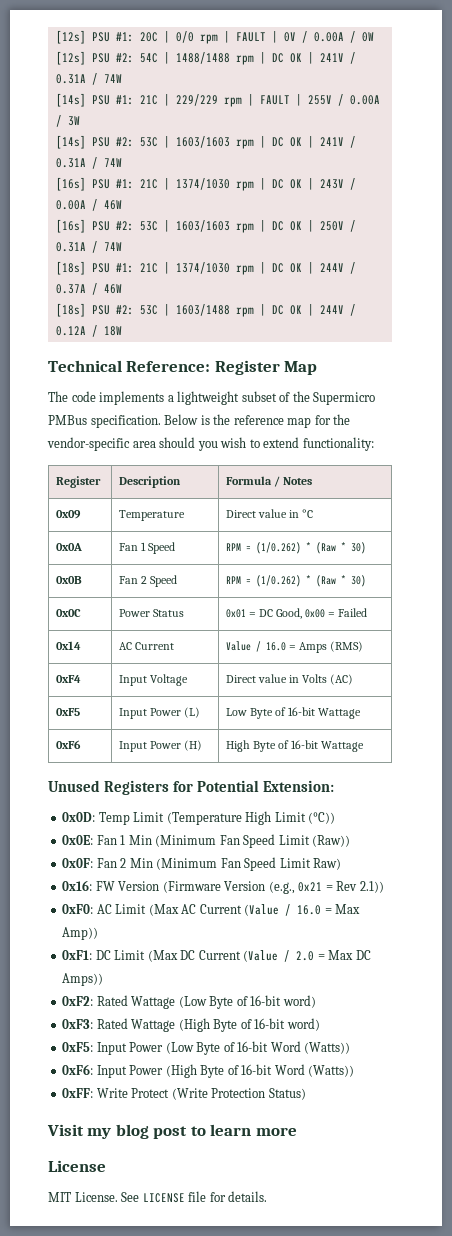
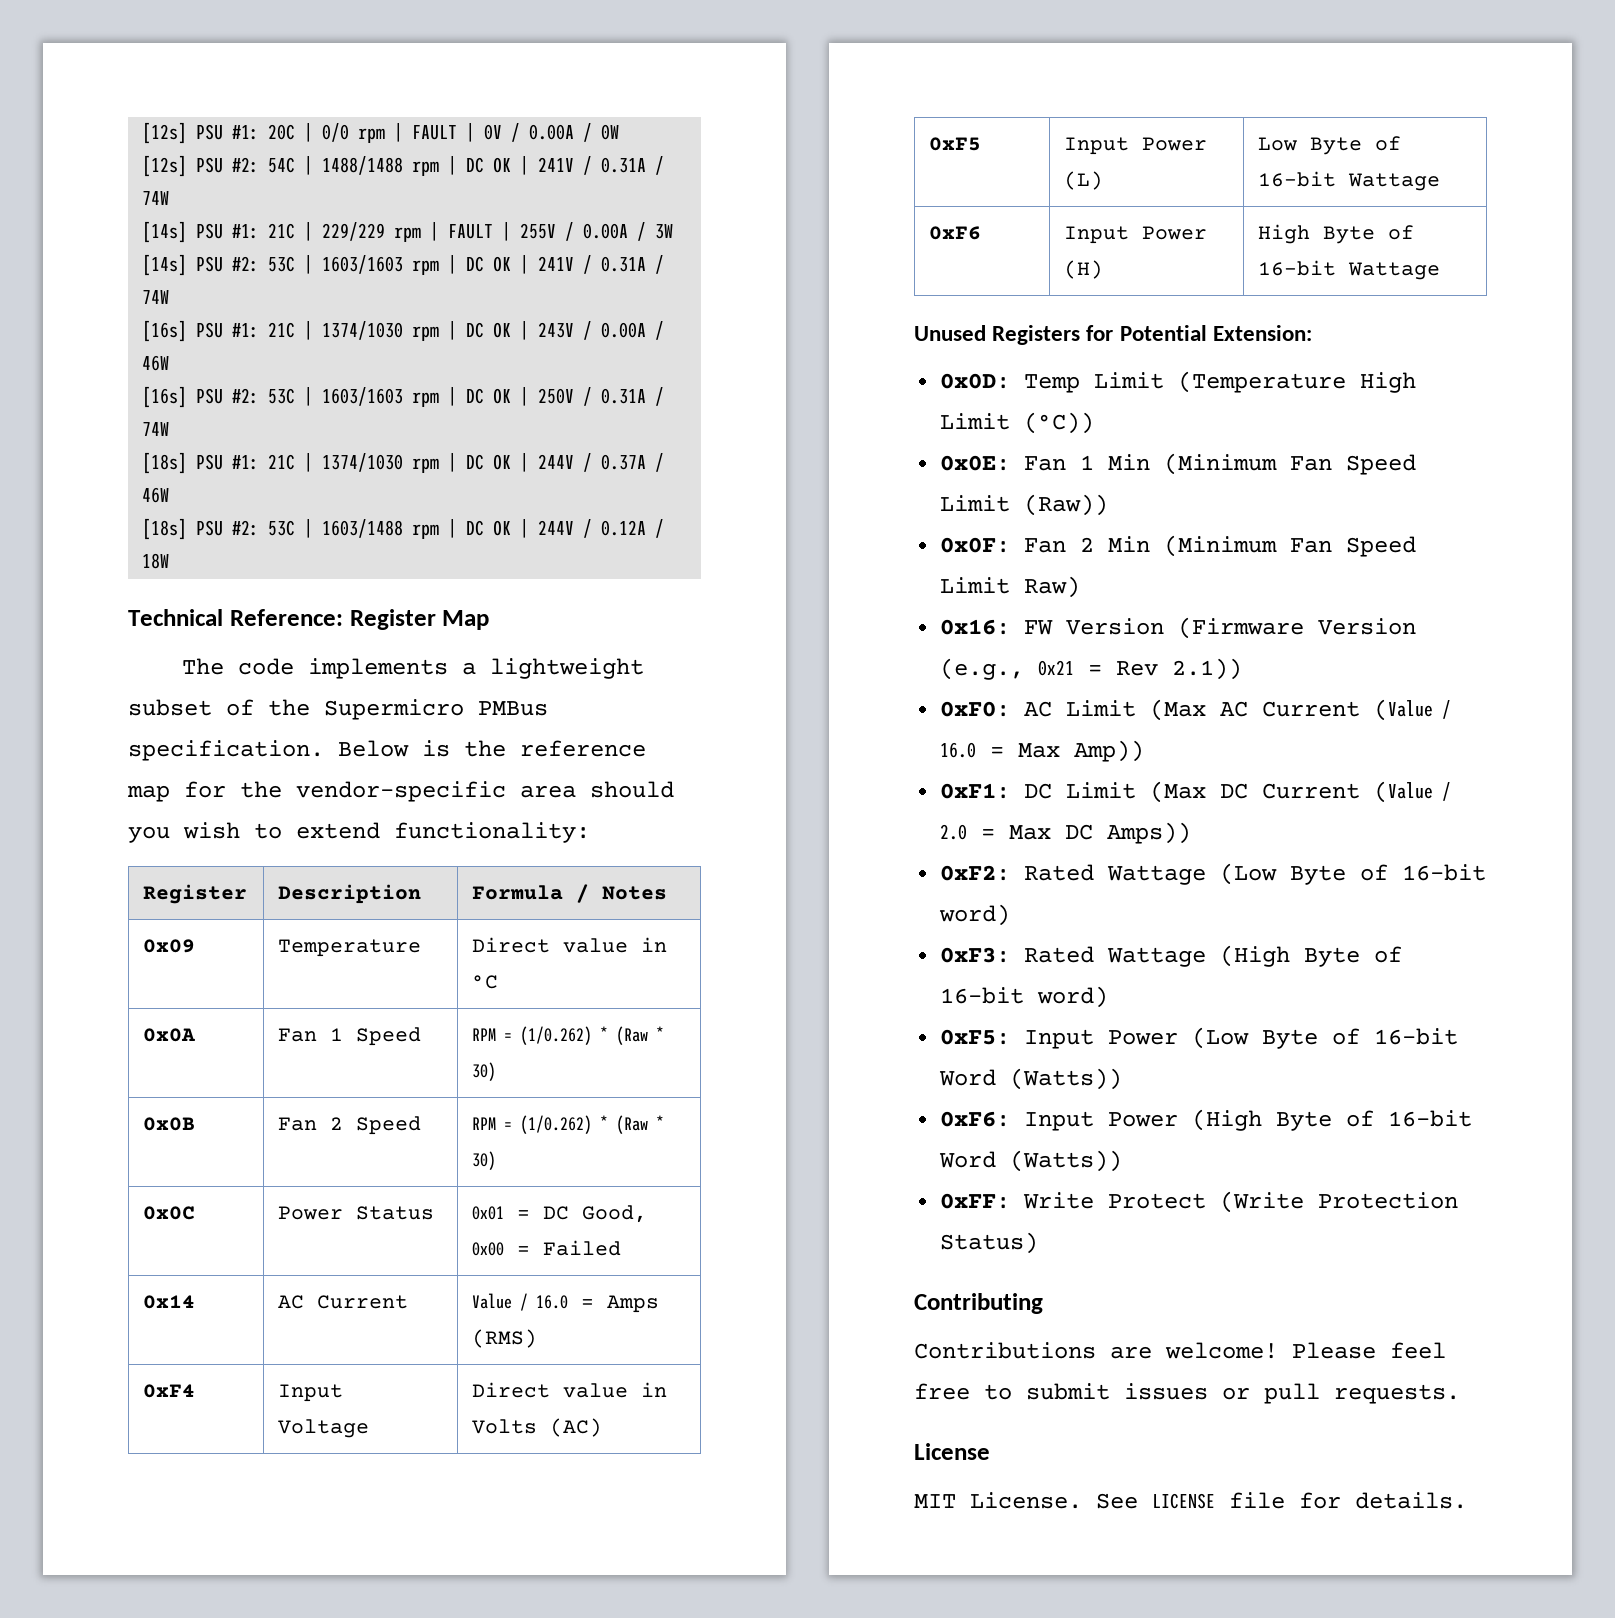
- Visit my blog post to learn more
+ Contributing
+ Contributions are welcome! Please feel free to submit issues or pull requests.

